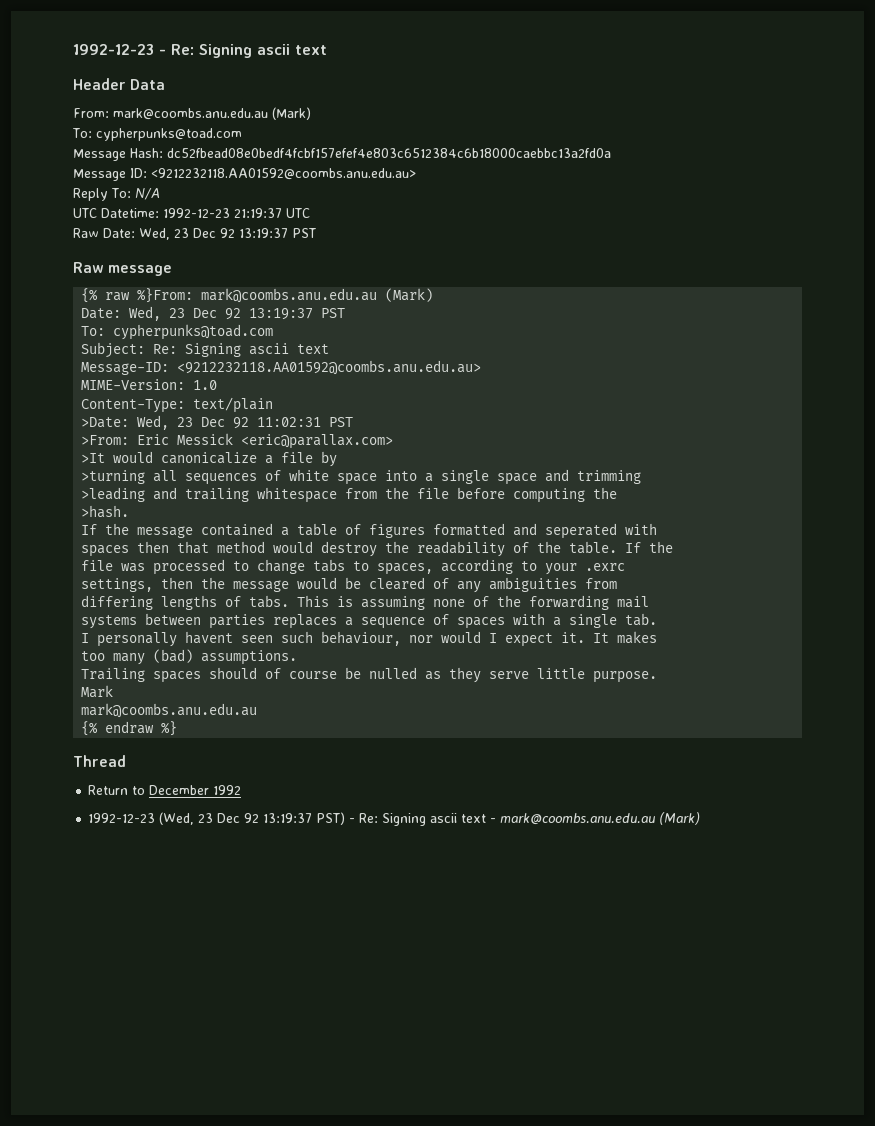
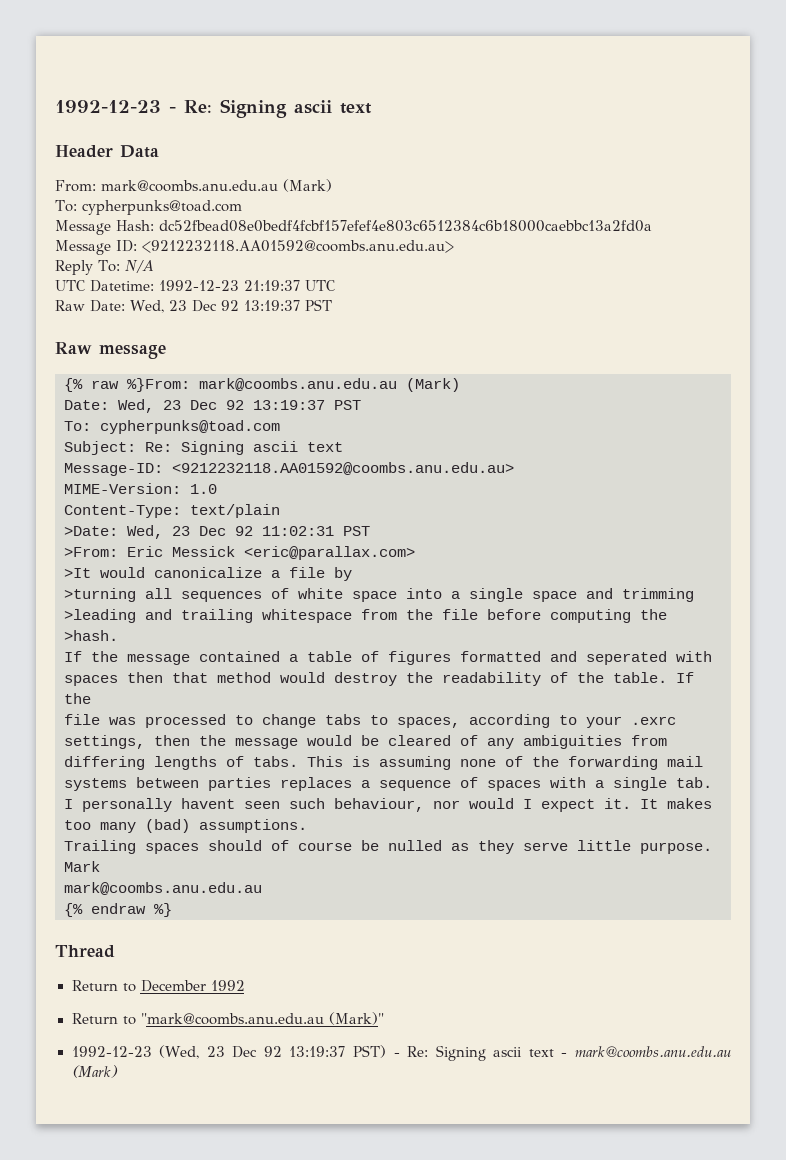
+ Return to "mark@coombs.anu.edu.au (Mark)"

